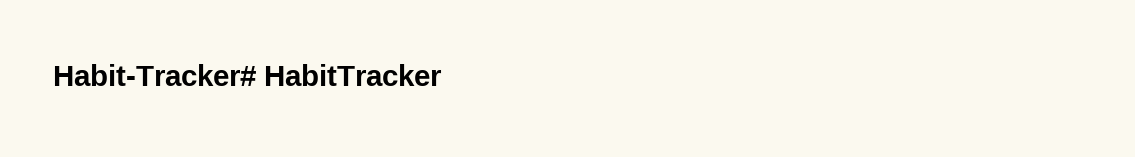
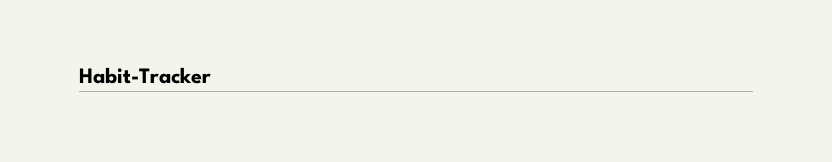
- Habit-Tracker# HabitTracker
+ Habit-Tracker

